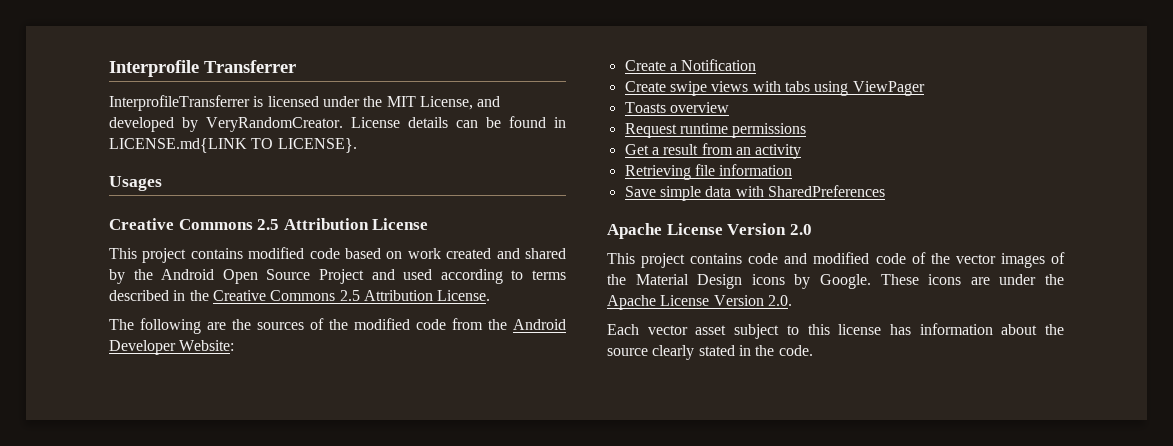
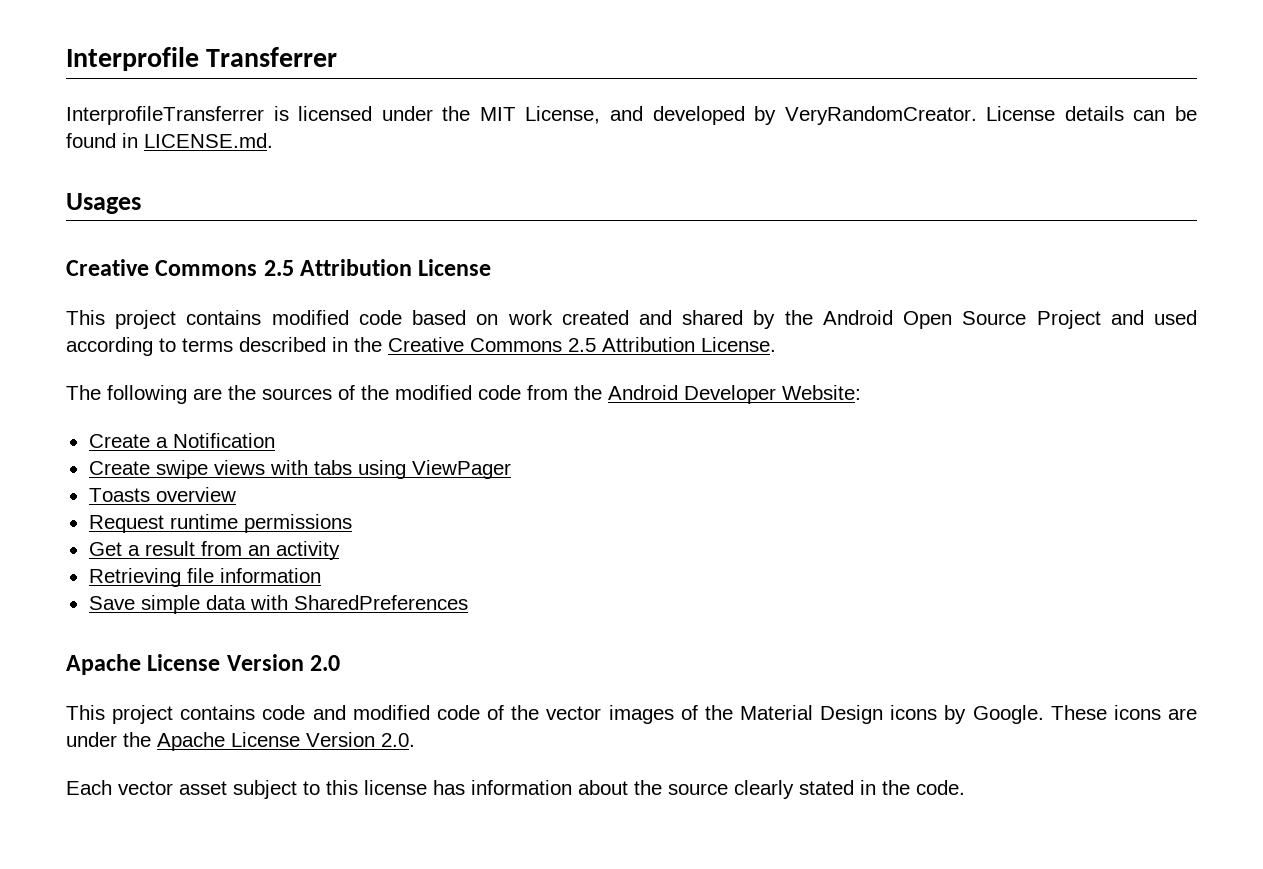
- License details can be found in LICENSE.md{LINK TO LICENSE}.
+ License details can be found in LICENSE.md.

